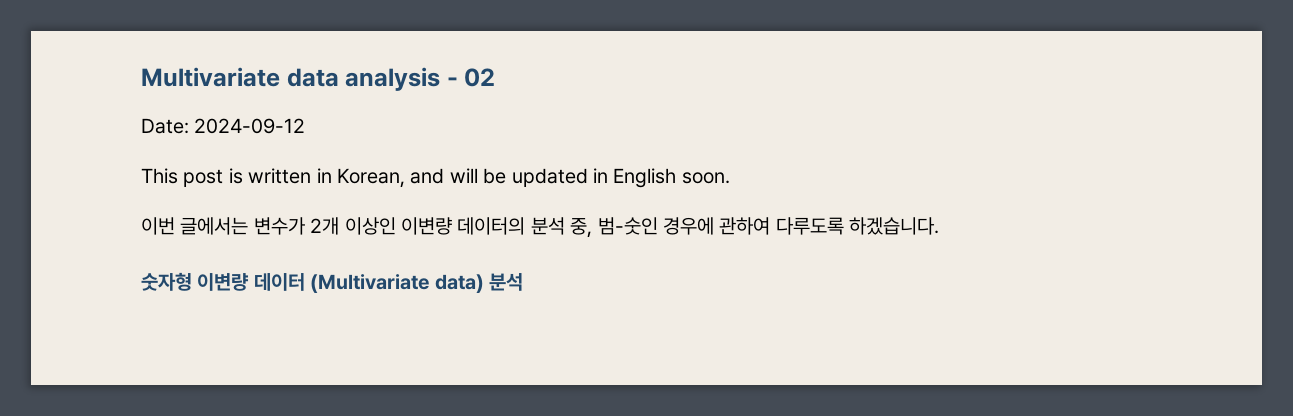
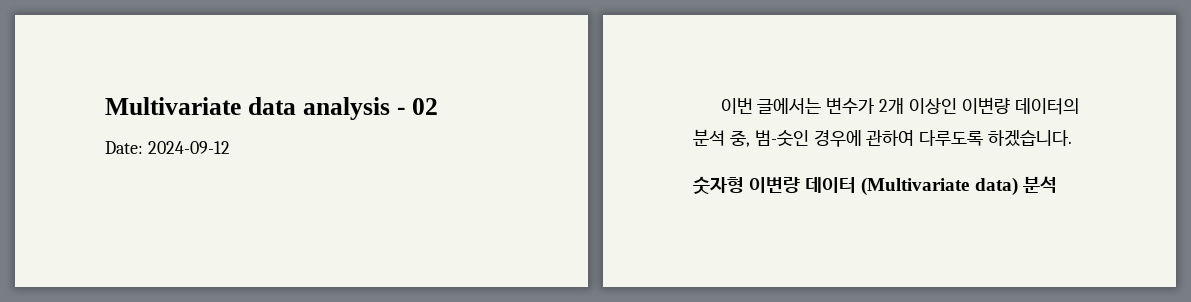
- This post is written in Korean, and will be updated in English soon.

